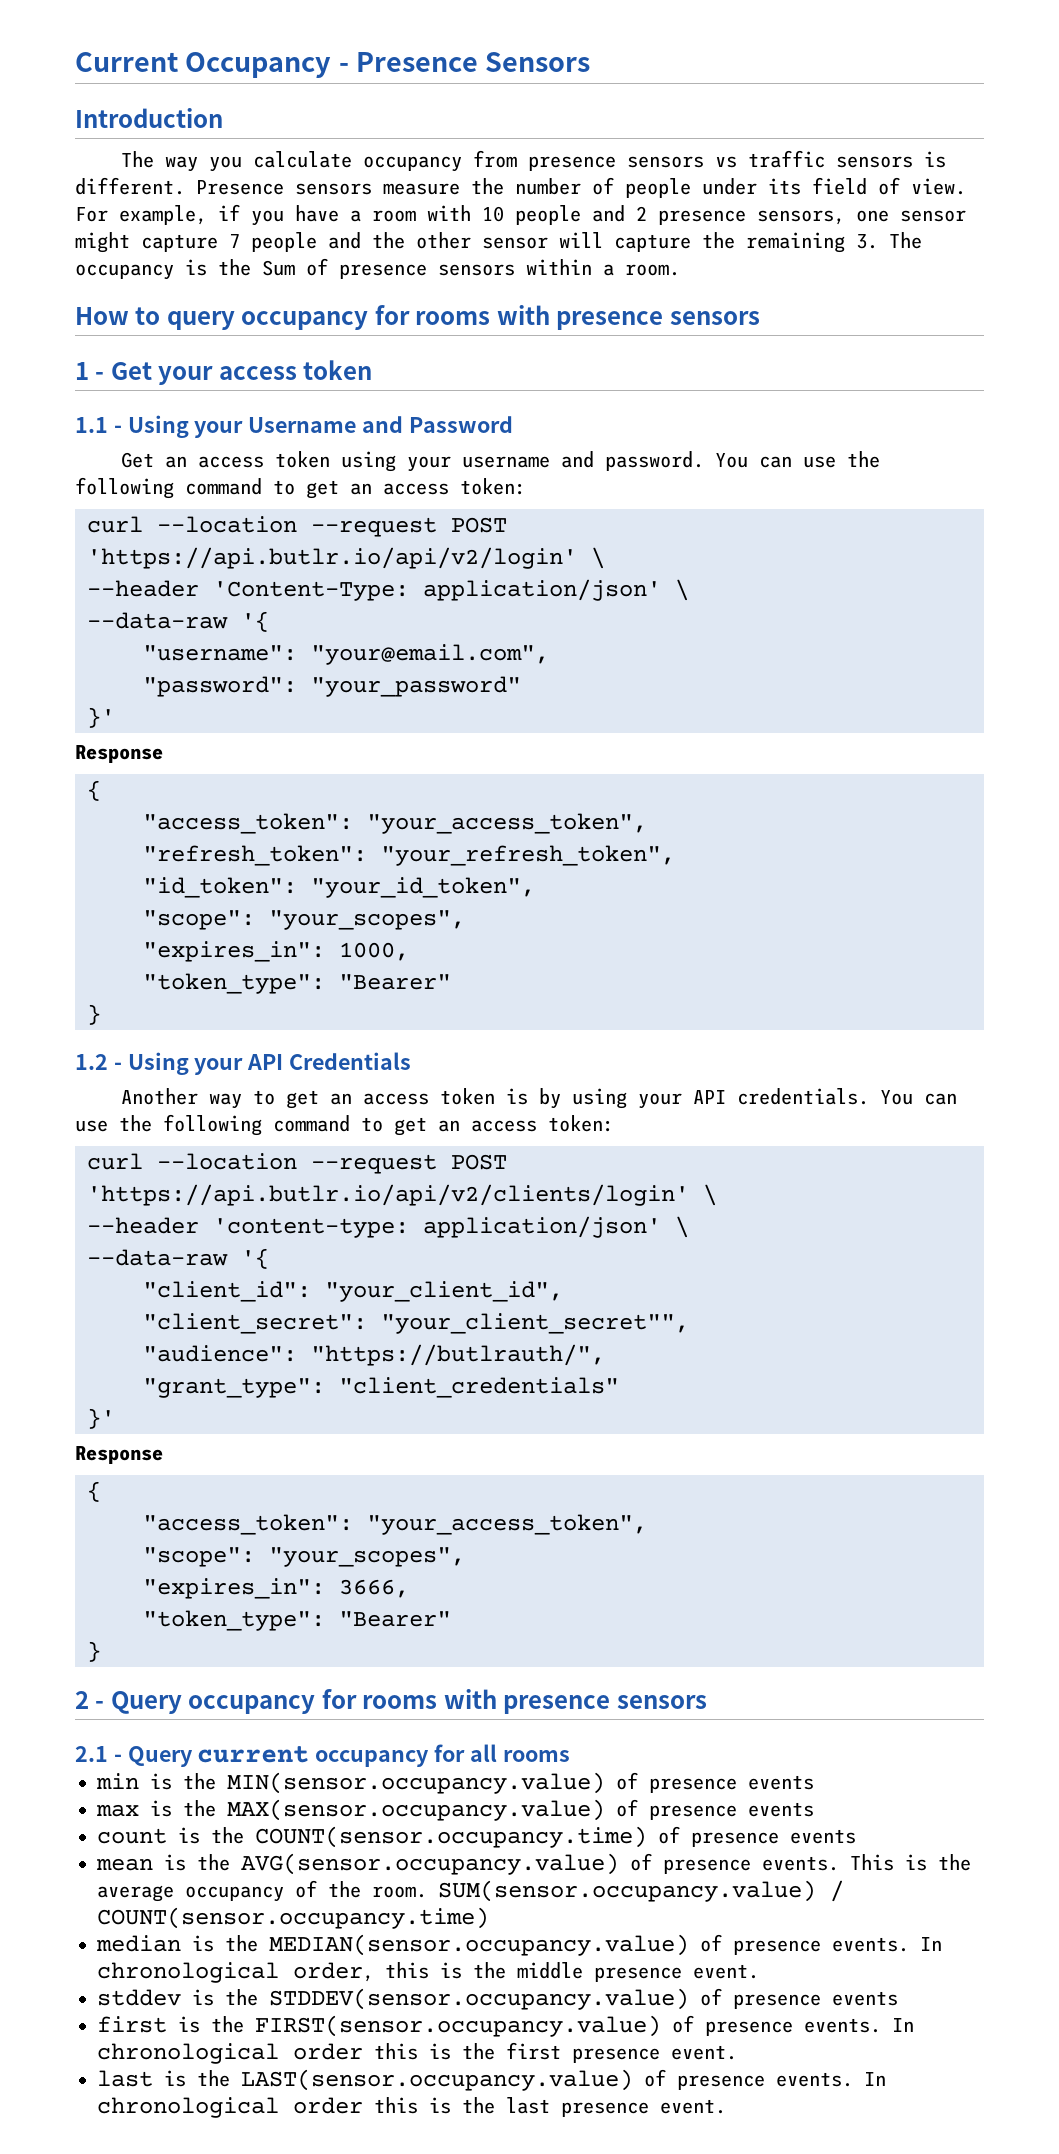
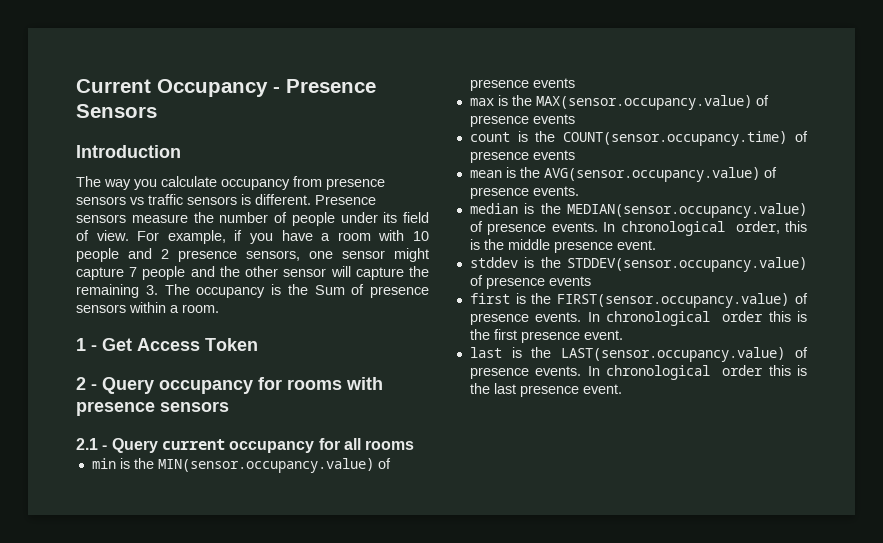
- How to query occupancy for rooms with presence sensors
- 1 - Get your access token
- 1.1 - Using your Username and Password
- Get an access token using your username and password. You can use the following command to get an access token:
- curl --location --request POST 'https://api.butlr.io/api/v2/login' \
- --header 'Content-Type: application/json' \
- --data-raw '{
- "username": "your@email.com",
- "password": "your_password"
- }'
- Response
- {
- "access_token": "your_access_token",
- "refresh_token": "your_refresh_token",
- "id_token": "your_id_token",
- "scope": "your_scopes",
- "expires_in": 1000,
- "token_type": "Bearer"
- }
- 1.2 - Using your API Credentials
- Another way to get an access token is by using your API credentials. You can use the following command to get an access token:
- curl --location --request POST 'https://api.butlr.io/api/v2/clients/login' \
- --header 'content-type: application/json' \
- --data-raw '{
- "client_id": "your_client_id",
- "client_secret": "your_client_secret"",
- "audience": "https://butlrauth/",
- "grant_type": "client_credentials"
- }'
- Response
- {
- "access_token": "your_access_token",
- "scope": "your_scopes",
- "expires_in": 3666,
- "token_type": "Bearer"
- }
+ 1 - Get Access Token
- This is the average occupancy of the room. SUM(sensor.occupancy.value) / COUNT(sensor.occupancy.time)

